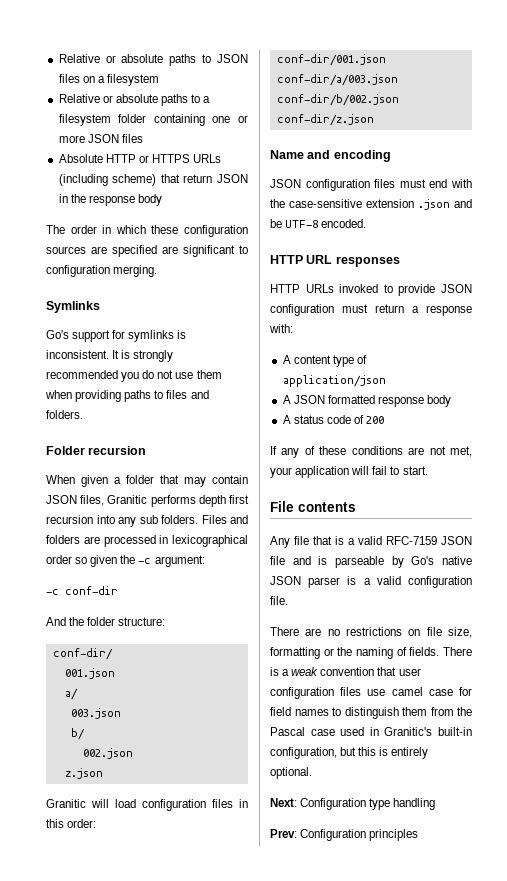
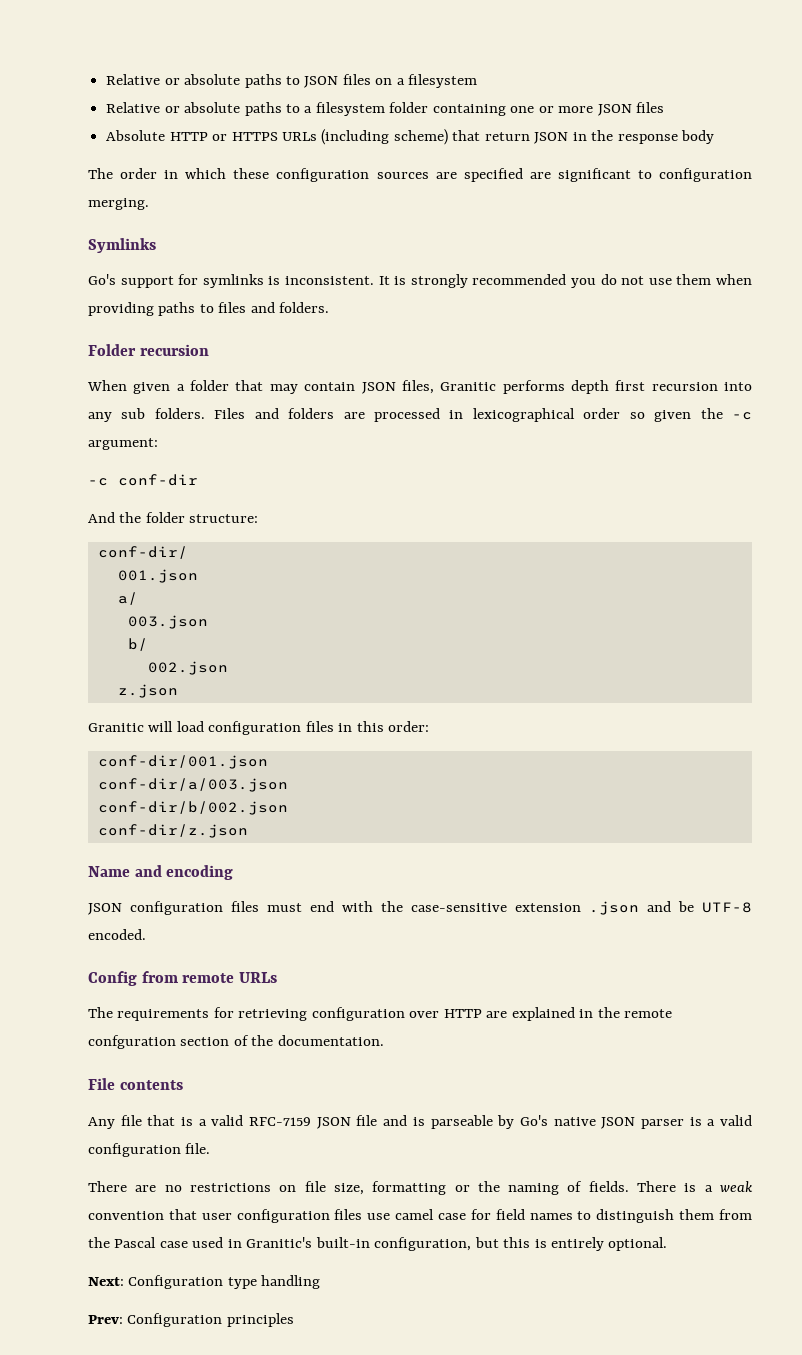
- HTTP URL responses
- HTTP URLs invoked to provide JSON configuration must return a response with:
- A content type of application/json
- A JSON formatted response body
- A status code of 200
- If any of these conditions are not met, your application will fail to start.
+ Config from remote URLs
+ The requirements for retrieving configuration over HTTP are explained in the remote confguration section of the documentation.

